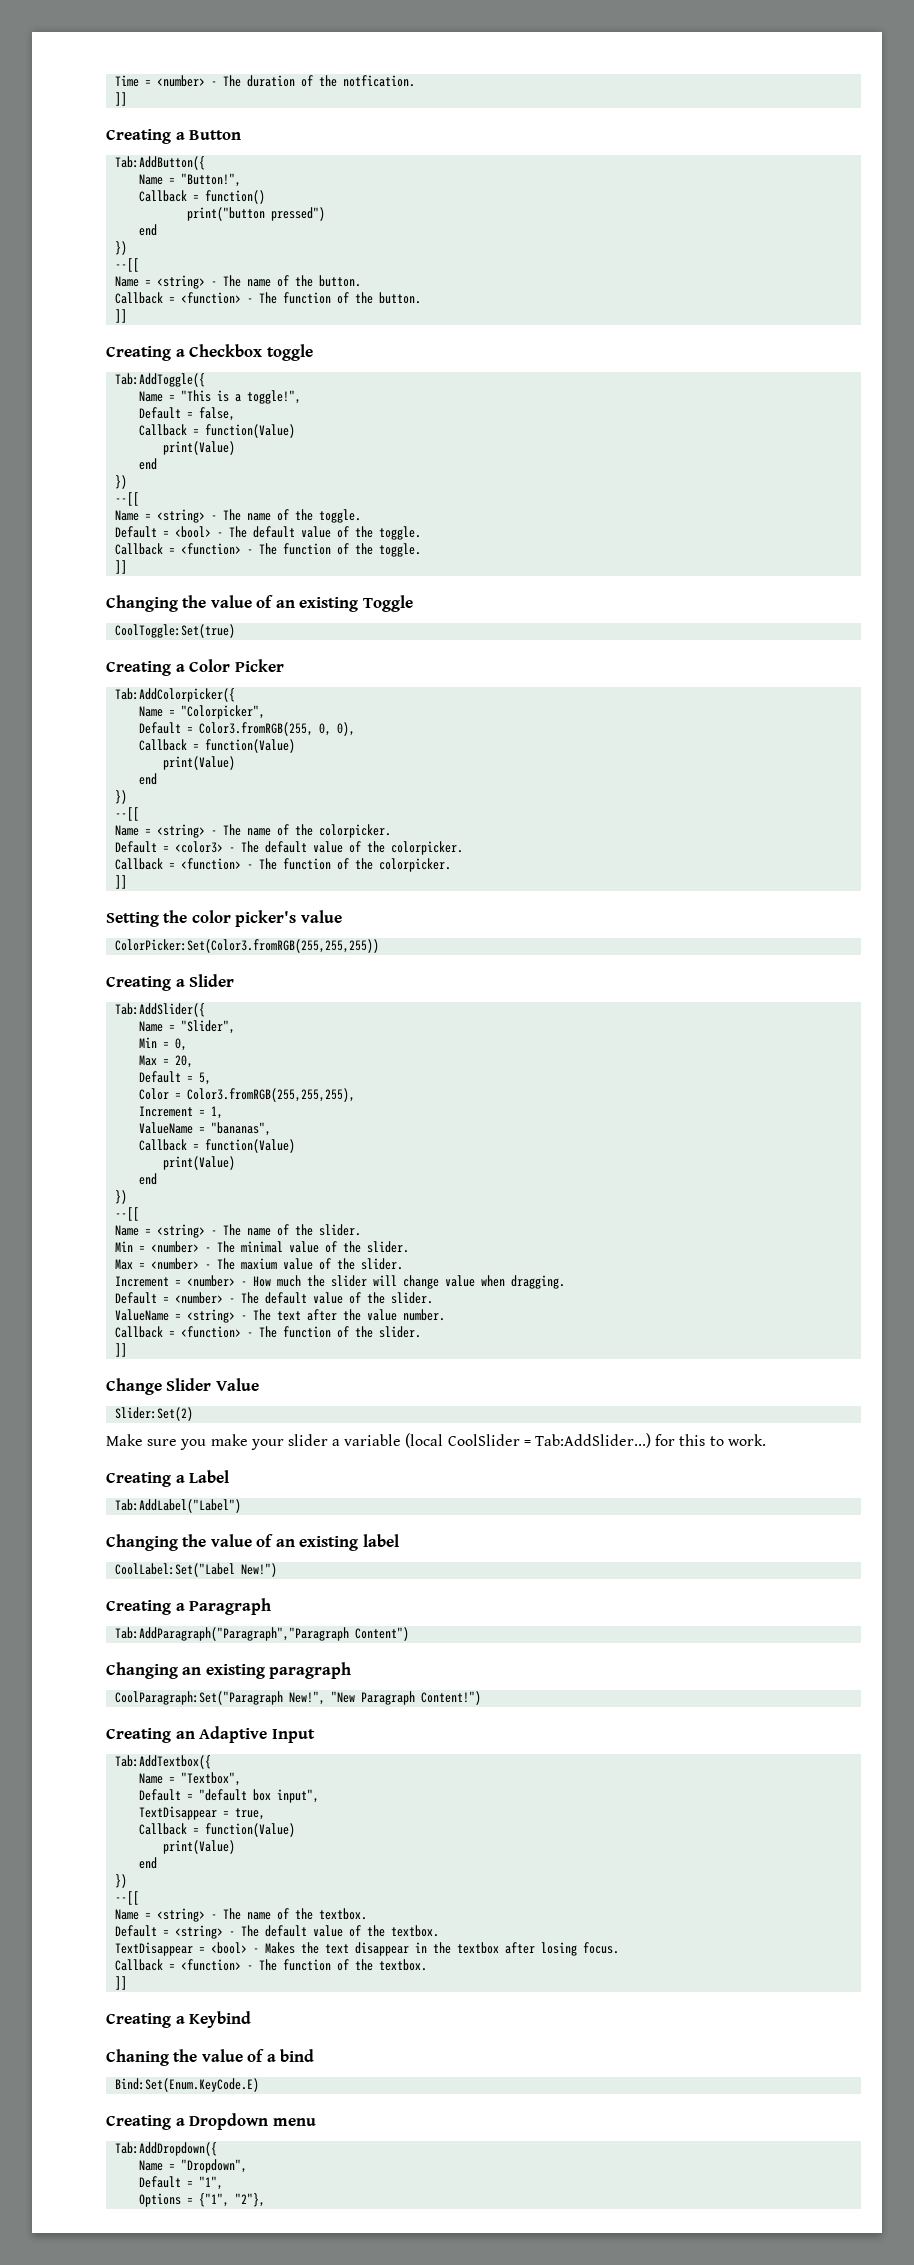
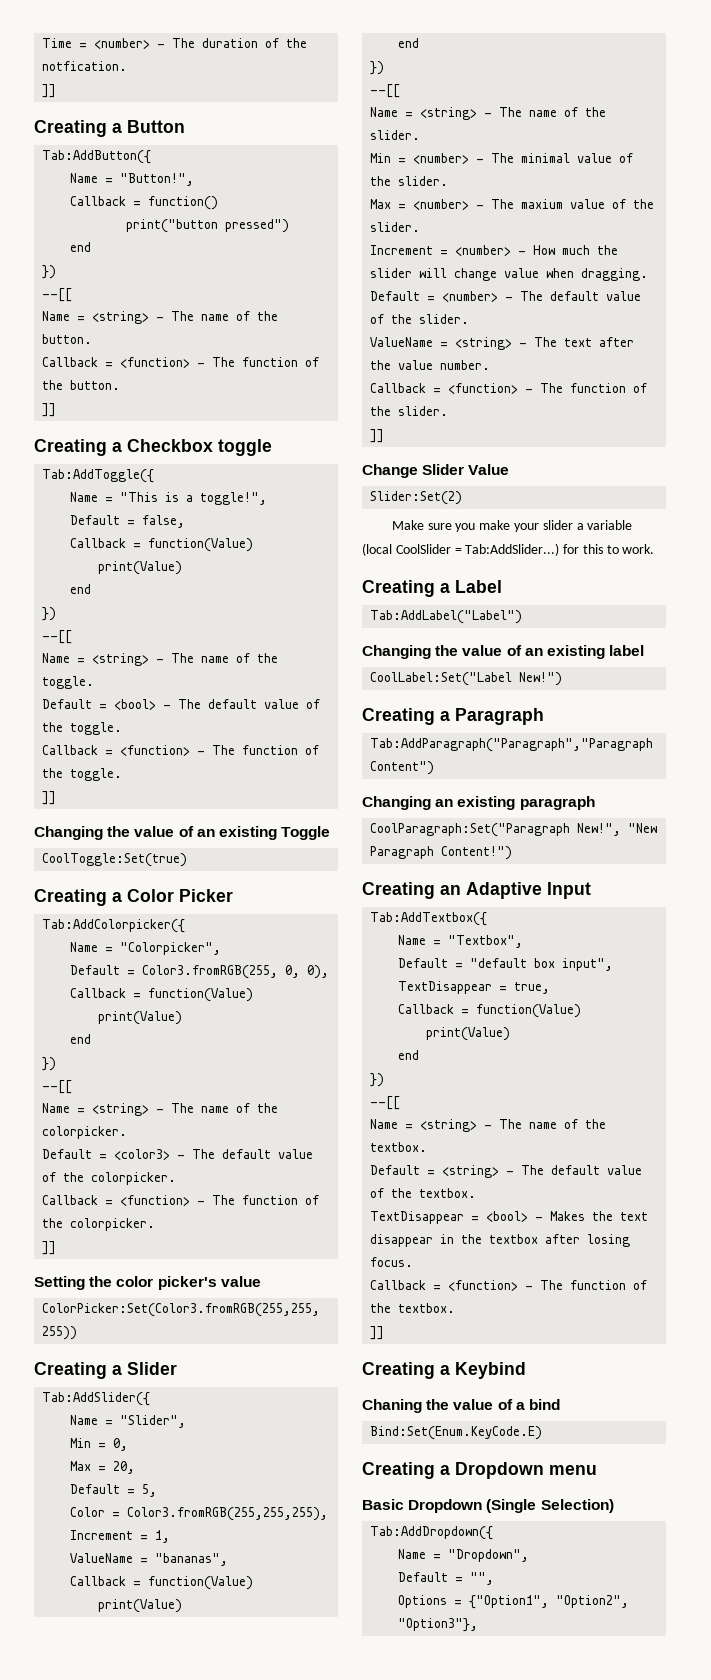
+ Basic Dropdown (Single Selection)
- Default = "1",
+ Default = "",
- Options = {"1", "2"},
+ Options = {"Option1", "Option2", "Option3"},

